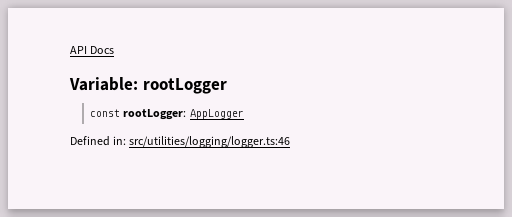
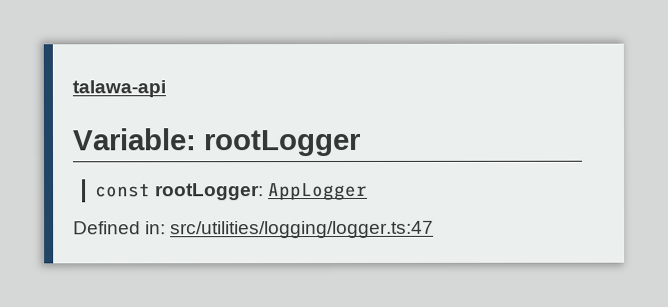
- API Docs
+ talawa-api
- Defined in: src/utilities/logging/logger.ts:46
+ Defined in: src/utilities/logging/logger.ts:47

